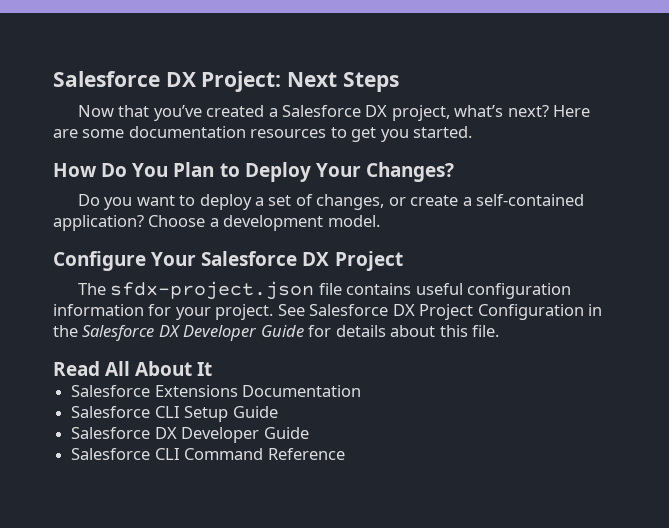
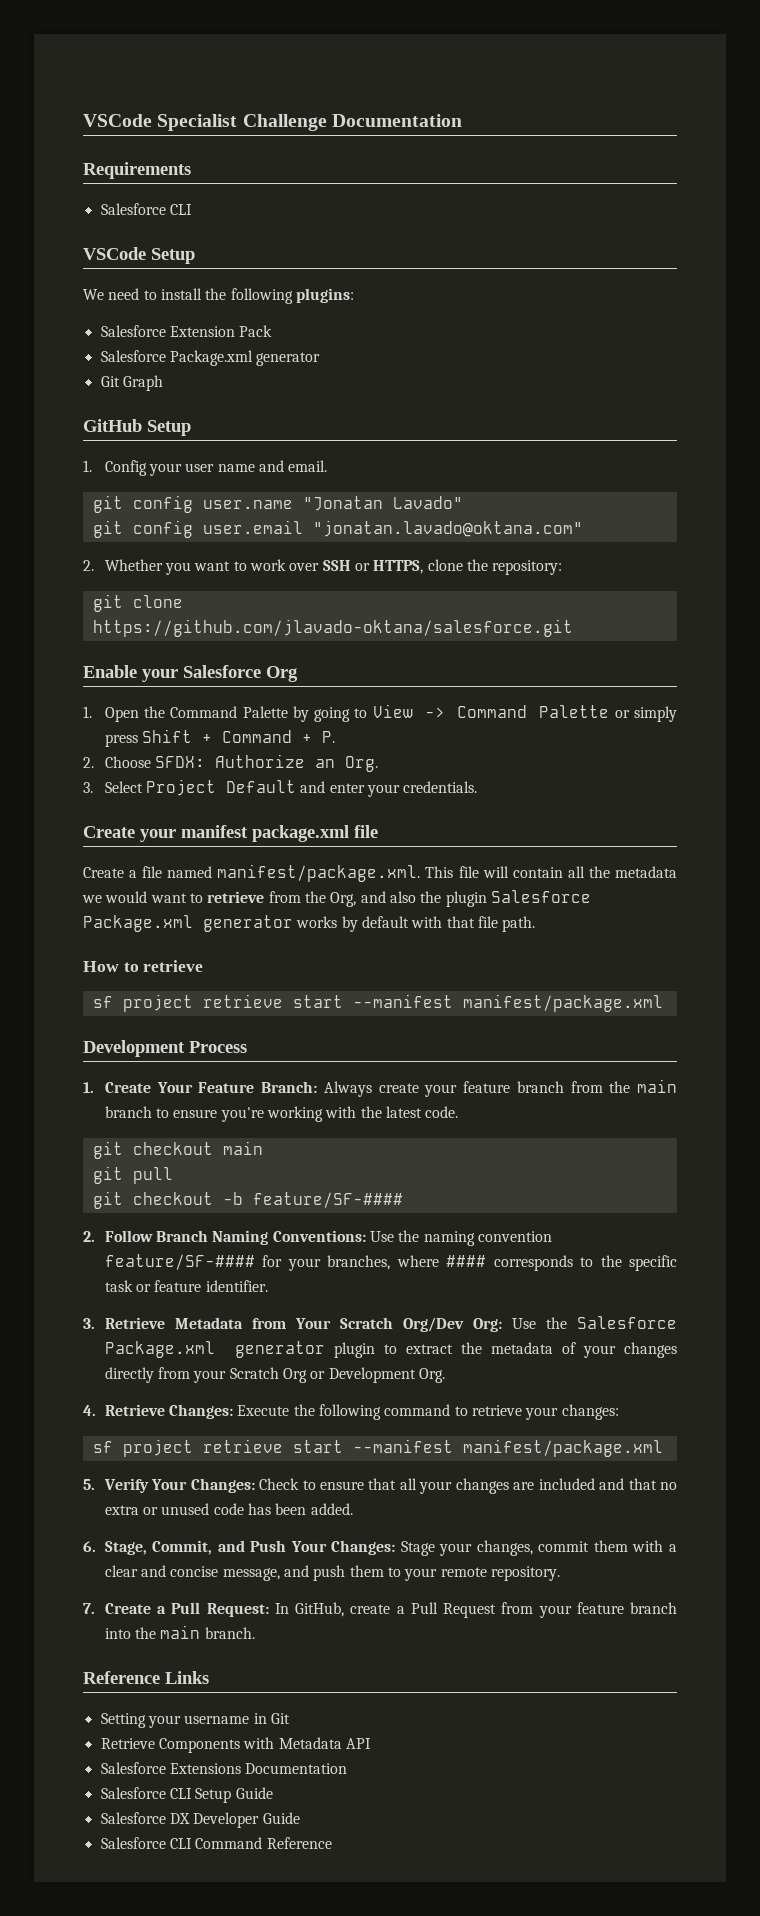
- Salesforce DX Project: Next Steps
- Now that you’ve created a Salesforce DX project, what’s next? Here are some documentation resources to get you started.
- How Do You Plan to Deploy Your Changes?
- Do you want to deploy a set of changes, or create a self-contained application? Choose a development model.
- Configure Your Salesforce DX Project
- The sfdx-project.json file contains useful configuration information for your project. See Salesforce DX Project Configuration in the Salesforce DX Developer Guide for details about this file.
- Read All About It
+ VSCode Specialist Challenge Documentation
+ Requirements
+ Salesforce CLI
+ VSCode Setup
+ We need to install the following plugins:
+ Salesforce Extension Pack
+ Salesforce Package.xml generator
+ Git Graph
+ GitHub Setup
+ 1. Config your user name and email.
+ git config user.name "Jonatan Lavado"
+ git config user.email "jonatan.lavado@oktana.com"
+ 2. Whether you want to work over SSH or HTTPS, clone the repository:
+ git clone https://github.com/jlavado-oktana/salesforce.git
+ Enable your Salesforce Org
+ 1. Open the Command Palette by going to View -> Command Palette or simply press Shift + Command + P.
+ 2. Choose SFDX: Authorize an Org.
+ 3. Select Project Default and enter your credentials.
+ Create your manifest package.xml file
+ Create a file named manifest/package.xml. This file will contain all the metadata we would want to retrieve from the Org, and also the plugin Salesforce Package.xml generator works by default with that file path.
+ How to retrieve
+ sf project retrieve start --manifest manifest/package.xml
+ Development Process
+ 1. Create Your Feature Branch: Always create your feature branch from the main branch to ensure you're working with the latest code.
+ git checkout main
+ git pull
+ git checkout -b feature/SF-####
+ 2. Follow Branch Naming Conventions: Use the naming convention feature/SF-#### for your branches, where #### corresponds to the specific task or feature identifier.
+ 3. Retrieve Metadata from Your Scratch Org/Dev Org: Use the Salesforce Package.xml generator plugin to extract the metadata of your changes directly from your Scratch Org or Development Org.
+ 4. Retrieve Changes: Execute the following command to retrieve your changes:
+ sf project retrieve start --manifest manifest/package.xml
+ 5. Verify Your Changes: Check to ensure that all your changes are included and that no extra or unused code has been added.
+ 6. Stage, Commit, and Push Your Changes: Stage your changes, commit them with a clear and concise message, and push them to your remote repository.
+ 7. Create a Pull Request: In GitHub, create a Pull Request from your feature branch into the main branch.
+ Reference Links
+ Setting your username in Git
+ Retrieve Components with Metadata API

